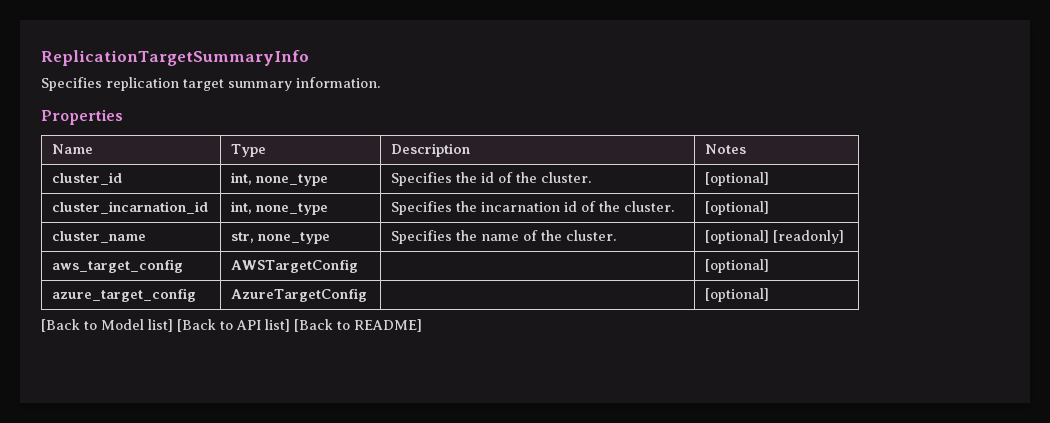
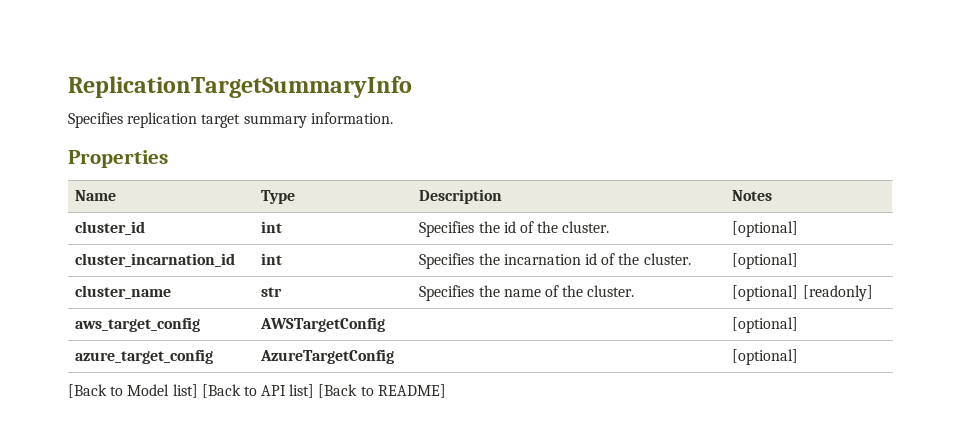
- cluster_id | int, none_type | Specifies the id of the cluster. | [optional]
+ cluster_id | int | Specifies the id of the cluster. | [optional]
- cluster_incarnation_id | int, none_type | Specifies the incarnation id of the cluster. | [optional]
+ cluster_incarnation_id | int | Specifies the incarnation id of the cluster. | [optional]
- cluster_name | str, none_type | Specifies the name of the cluster. | [optional] [readonly]
+ cluster_name | str | Specifies the name of the cluster. | [optional] [readonly]

